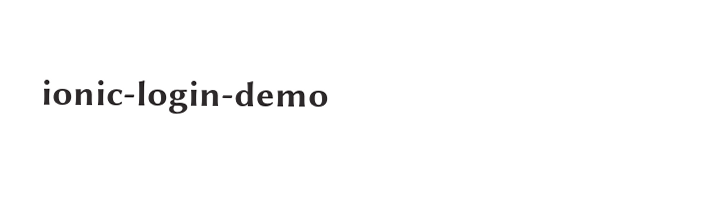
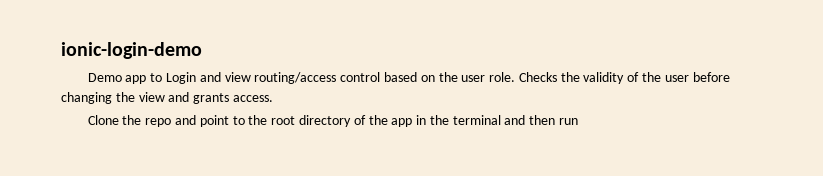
+ Demo app to Login and view routing/access control based on the user role. Checks the validity of the user before changing the view and grants access.
+ Clone the repo and point to the root directory of the app in the terminal and then run

